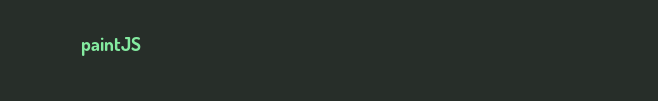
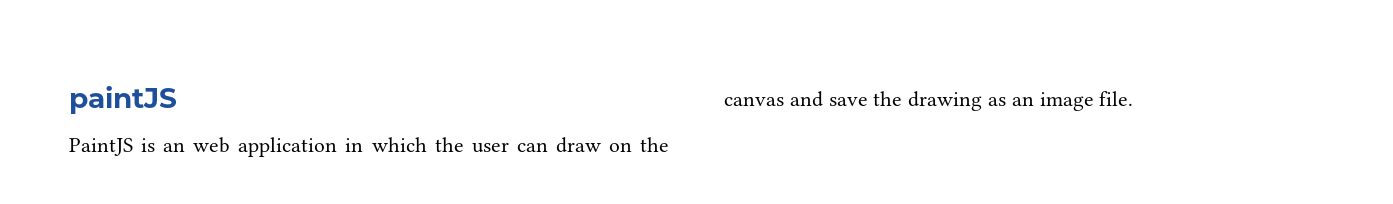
+ PaintJS is an web application in which the user can draw on the canvas and save the drawing as an image file.

